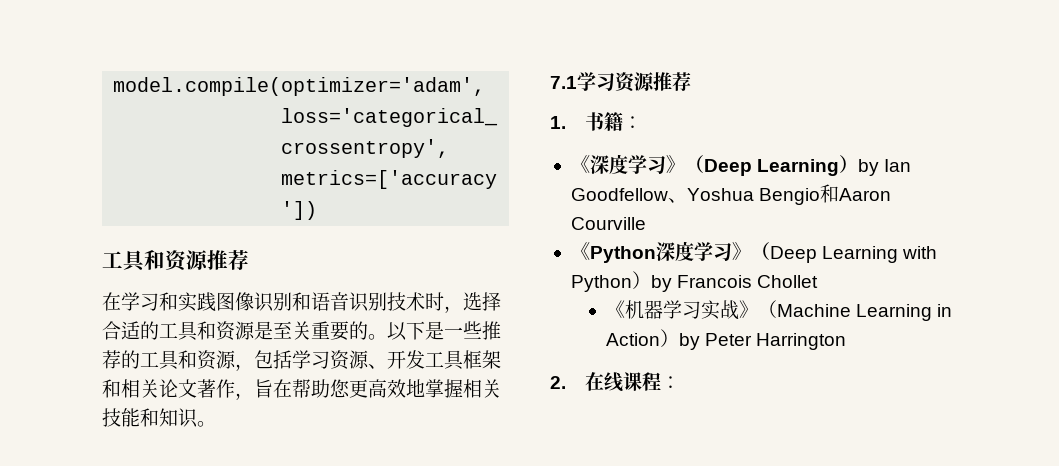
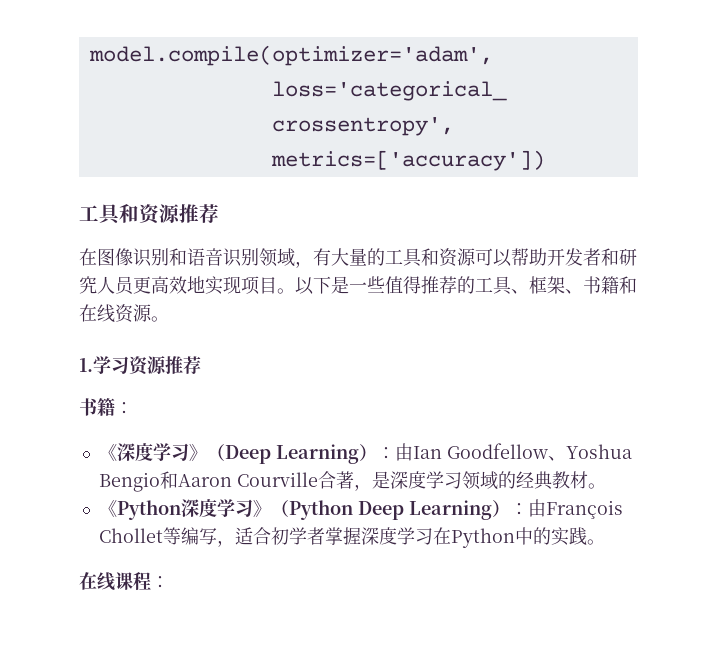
- 在学习和实践图像识别和语音识别技术时，选择合适的工具和资源是至关重要的。
+ 在图像识别和语音识别领域，有大量的工具和资源可以帮助开发者和研究人员更高效地实现项目。
- 以下是一些推荐的工具和资源，包括学习资源、开发工具框架和相关论文著作，旨在帮助您更高效地掌握相关技能和知识。
- 7.1学习资源推荐
+ 以下是一些值得推荐的工具、框架、书籍和在线资源。
+ 1.学习资源推荐
- 1.书籍：
+ 书籍：
- 《深度学习》（Deep Learning）by Ian Goodfellow、Yoshua Bengio和Aaron Courville
+ 《深度学习》（Deep Learning）：由Ian Goodfellow、Yoshua Bengio和Aaron Courville合著，是深度学习领域的经典教材。
- 《Python深度学习》（Deep Learning with Python）by Francois Chollet
- 《机器学习实战》（Machine Learning in Action）by Peter Harrington
- 2.在线课程：
+ 《Python深度学习》（Python Deep Learning）：由François Chollet等编写，适合初学者掌握深度学习在Python中的实践。
+ 在线课程：

